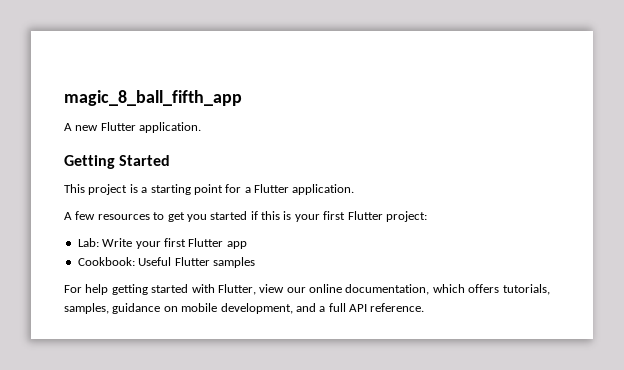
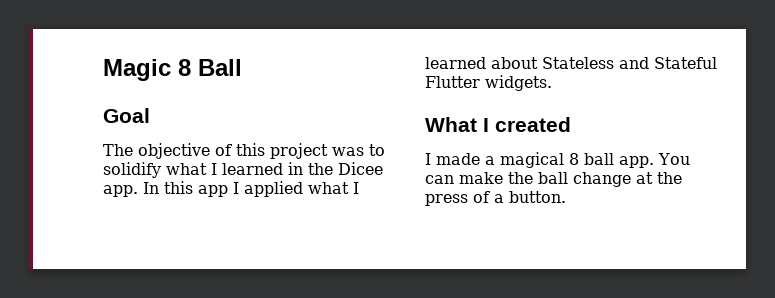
- magic_8_ball_fifth_app
- A new Flutter application.
- Getting Started
- This project is a starting point for a Flutter application.
- A few resources to get you started if this is your first Flutter project:
- Lab: Write your first Flutter app
- Cookbook: Useful Flutter samples
- For help getting started with Flutter, view our online documentation, which offers tutorials, samples, guidance on mobile development, and a full API reference.
+ Magic 8 Ball
+ Goal
+ The objective of this project was to solidify what I learned in the Dicee app. In this app I applied what I learned about Stateless and Stateful Flutter widgets.
+ What I created
+ I made a magical 8 ball app. You can make the ball change at the press of a button.

